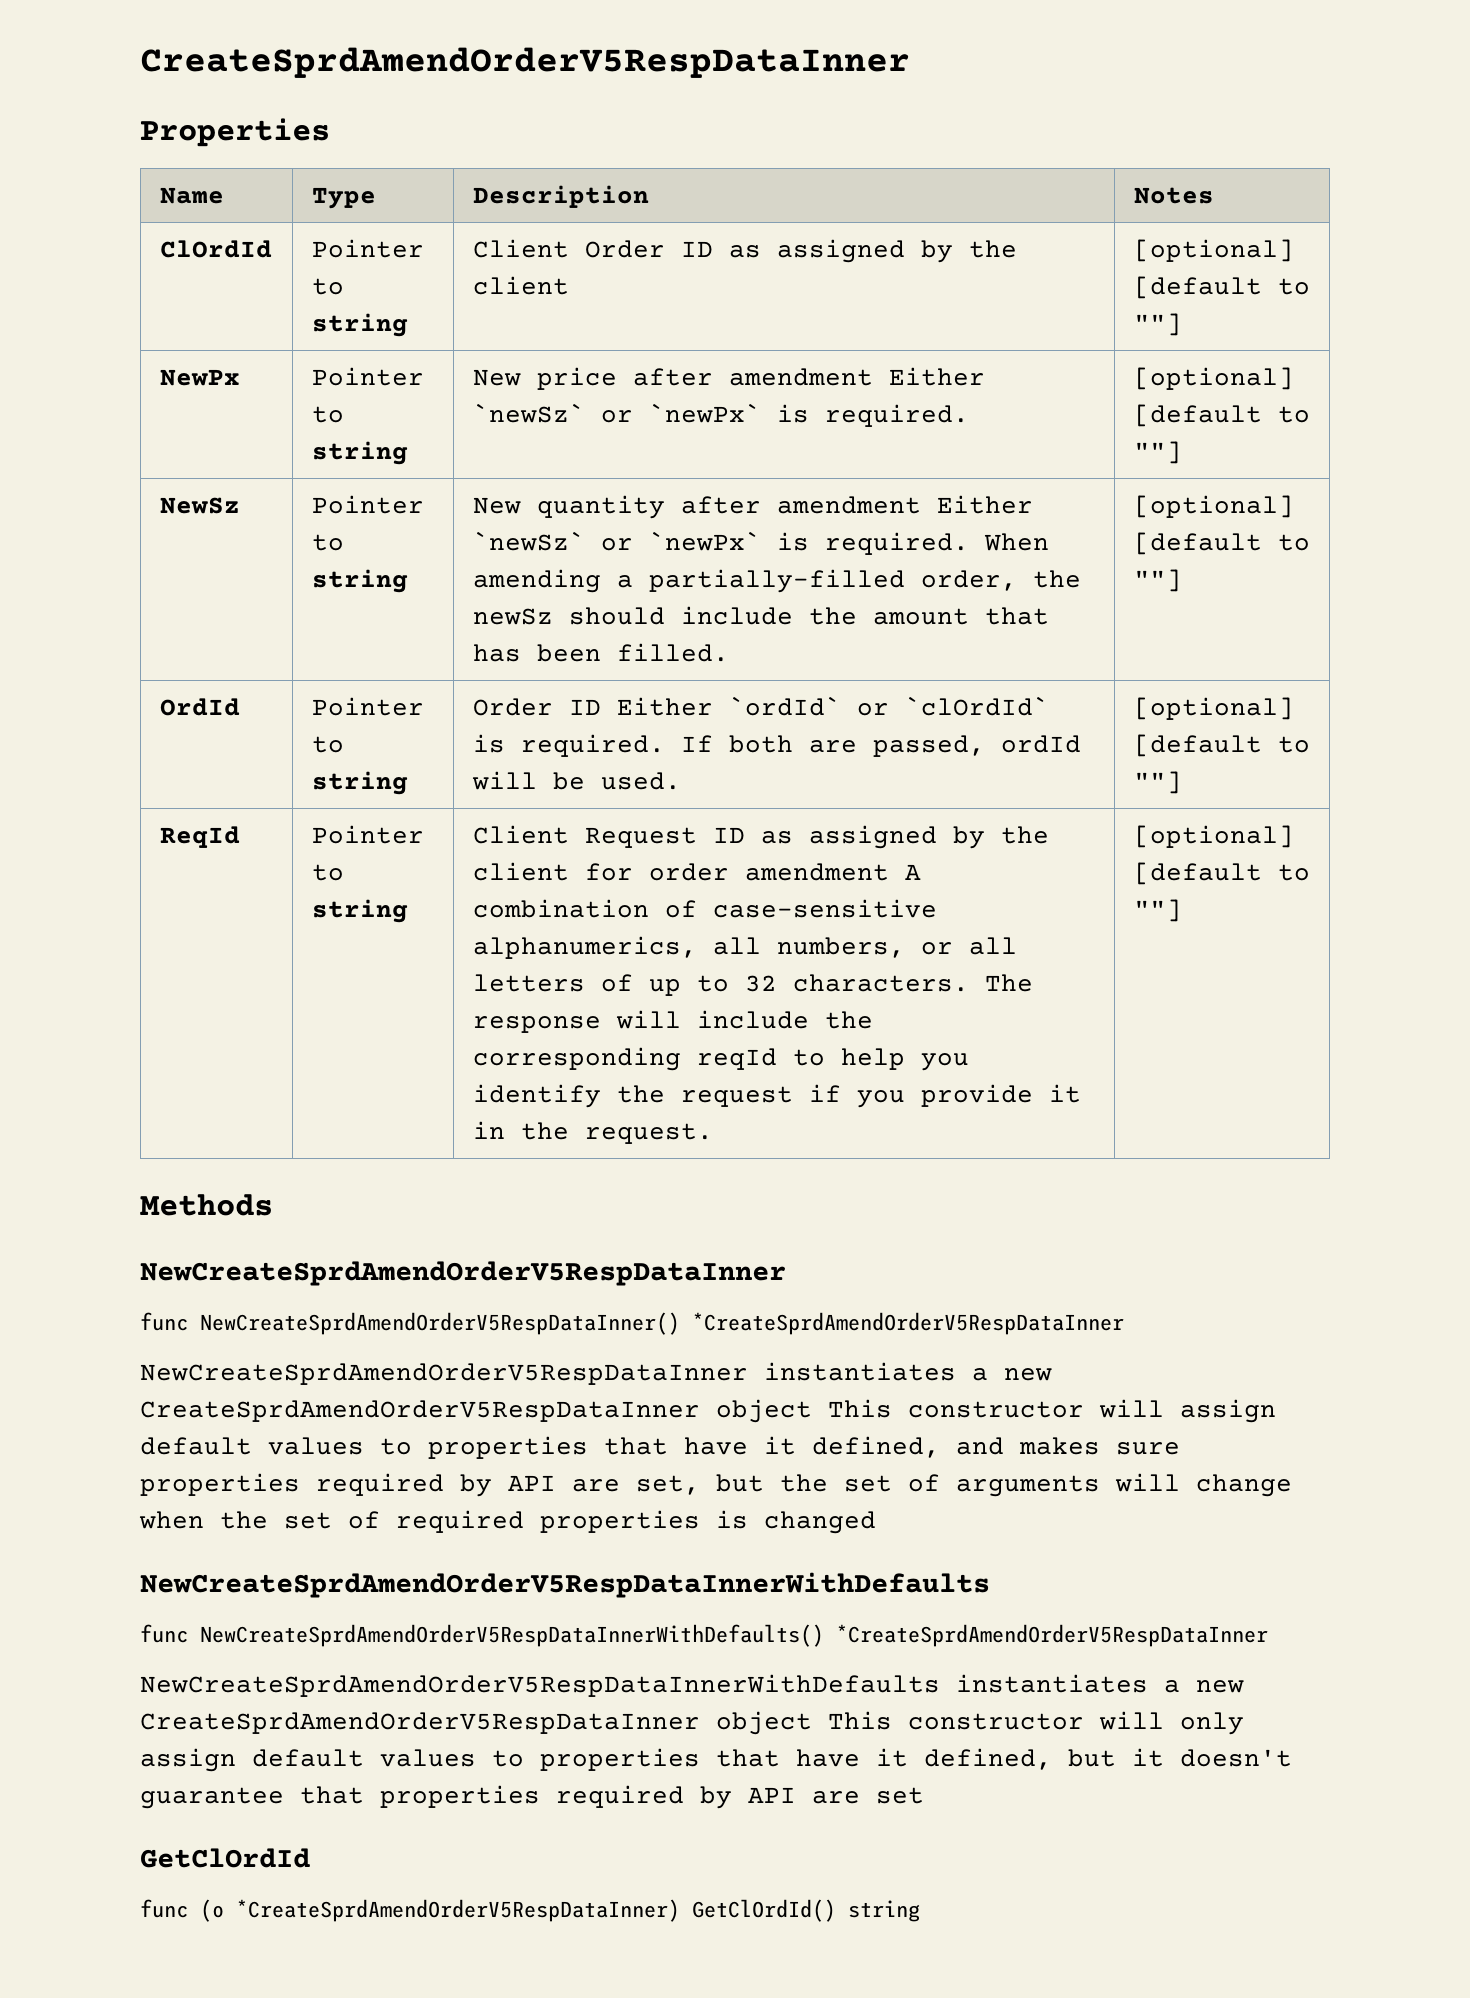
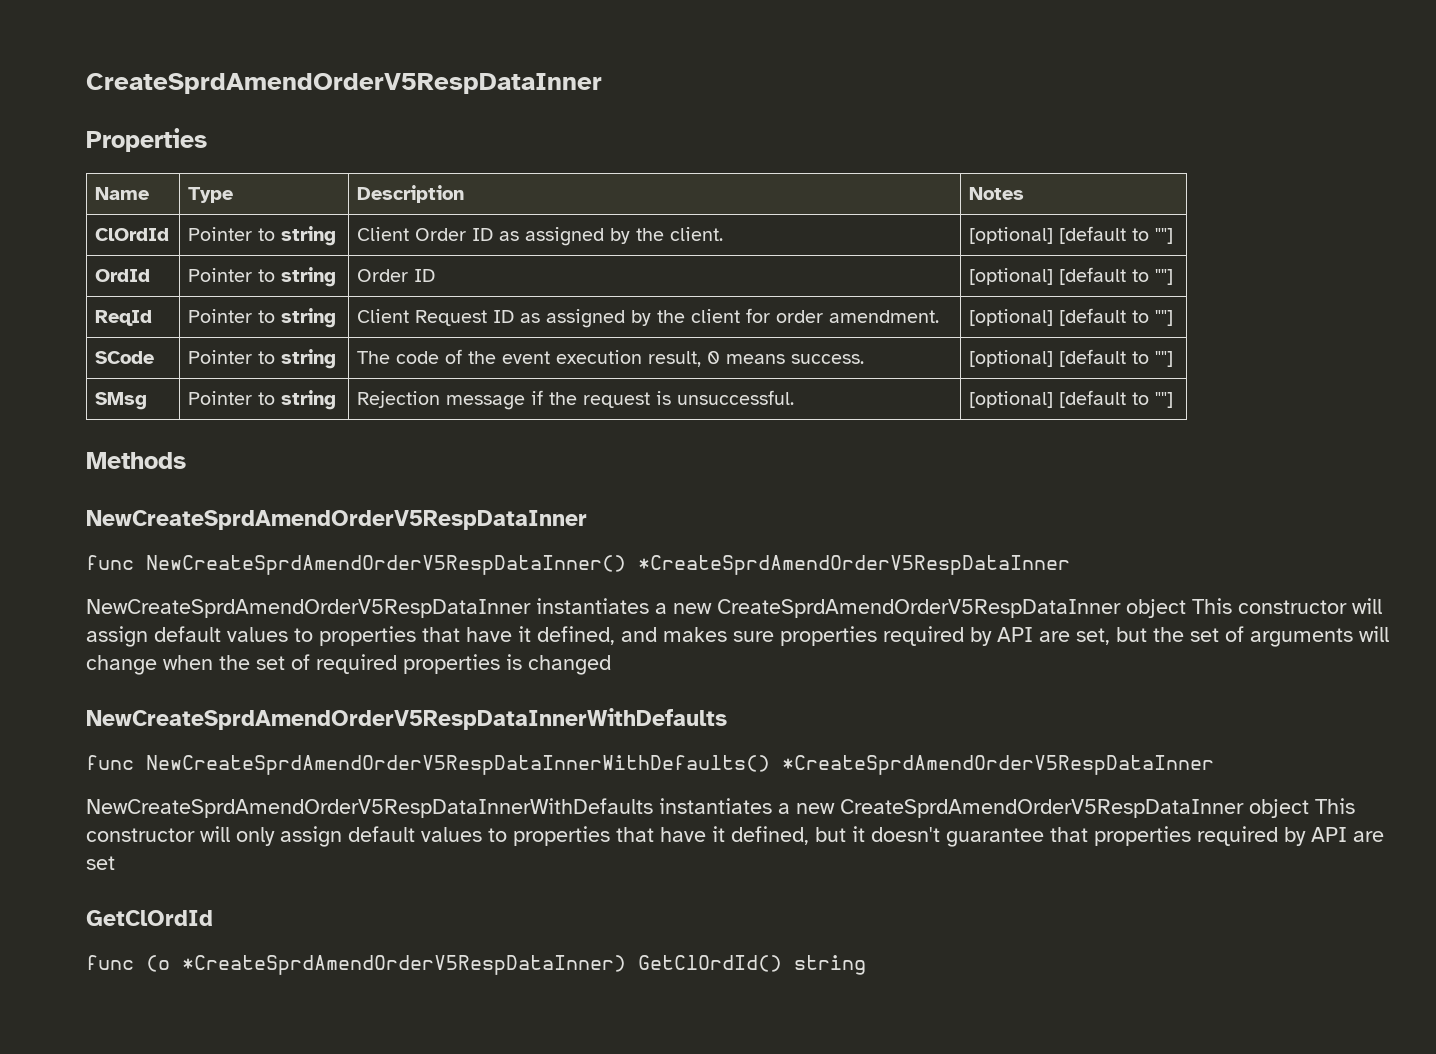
- ClOrdId | Pointer to string | Client Order ID as assigned by the client | [optional] [default to ""]
- NewPx | Pointer to string | New price after amendment Either `newSz` or `newPx` is required. | [optional] [default to ""]
- NewSz | Pointer to string | New quantity after amendment Either `newSz` or `newPx` is required. When amending a partially-filled order, the newSz should include the amount that has been filled. | [optional] [default to ""]
+ ClOrdId | Pointer to string | Client Order ID as assigned by the client. | [optional] [default to ""]
- OrdId | Pointer to string | Order ID Either `ordId` or `clOrdId` is required. If both are passed, ordId will be used. | [optional] [default to ""]
+ OrdId | Pointer to string | Order ID | [optional] [default to ""]
- Client Request ID as assigned by the client for order amendment A combination of case-sensitive alphanumerics, all numbers, or all letters of up to 32 characters. The response will include the corresponding reqId to help you identify the request if you provide it in the request. | [optional] [default to ""]
+ Client Request ID as assigned by the client for order amendment. | [optional] [default to ""]
+ SCode | Pointer to string | The code of the event execution result, 0 means success. | [optional] [default to ""]
+ SMsg | Pointer to string | Rejection message if the request is unsuccessful. | [optional] [default to ""]

